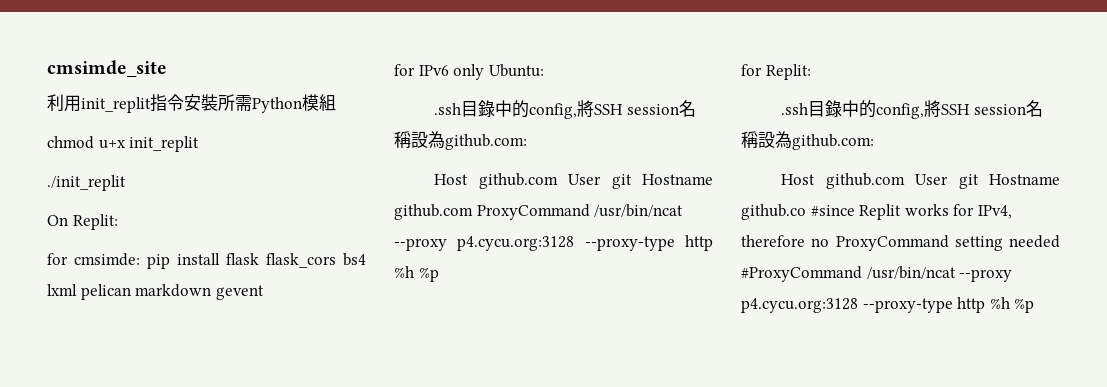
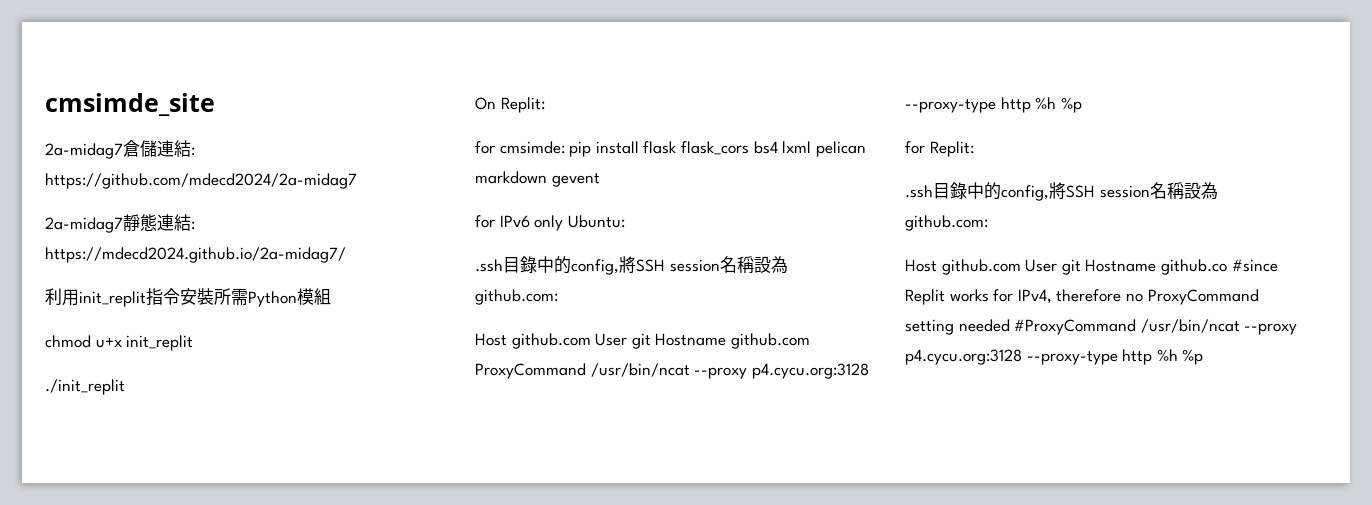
+ 2a-midag7倉儲連結: https://github.com/mdecd2024/2a-midag7
+ 2a-midag7靜態連結: https://mdecd2024.github.io/2a-midag7/

